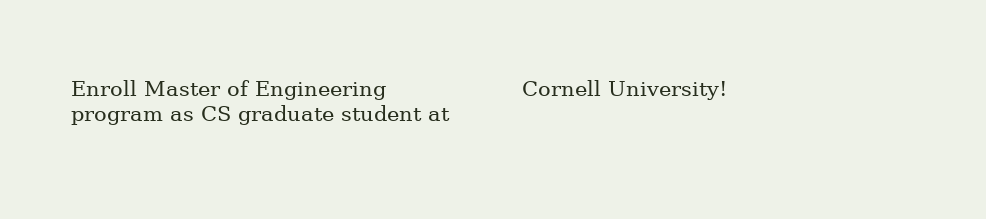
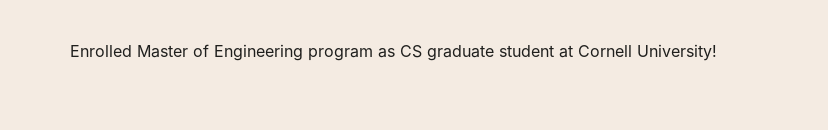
- Enroll Master of Engineering program as CS graduate student at Cornell University!
+ Enrolled Master of Engineering program as CS graduate student at Cornell University!

